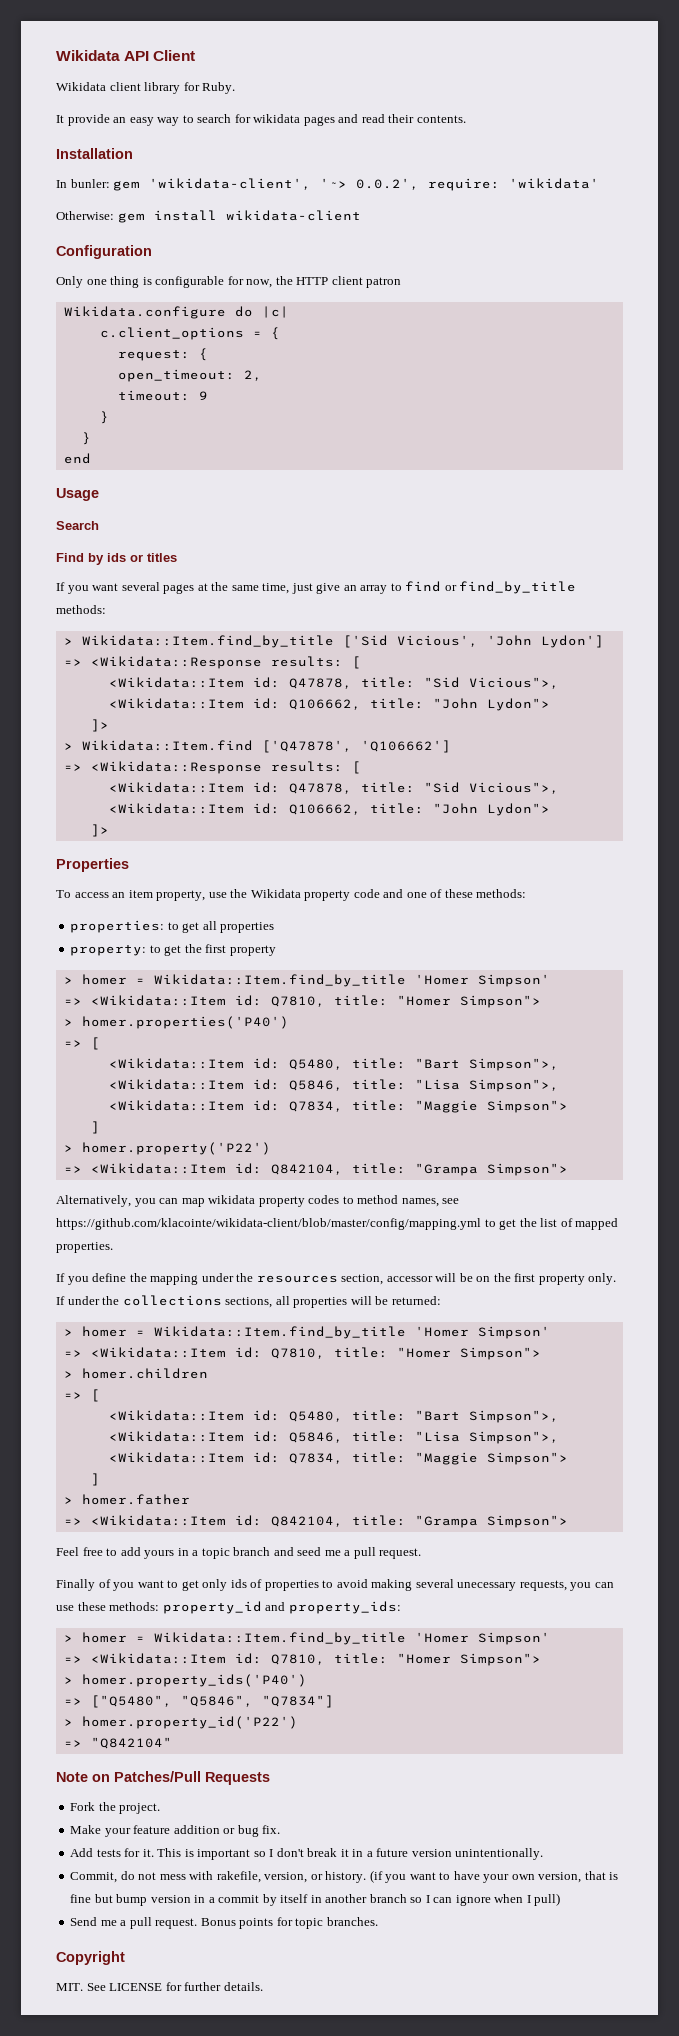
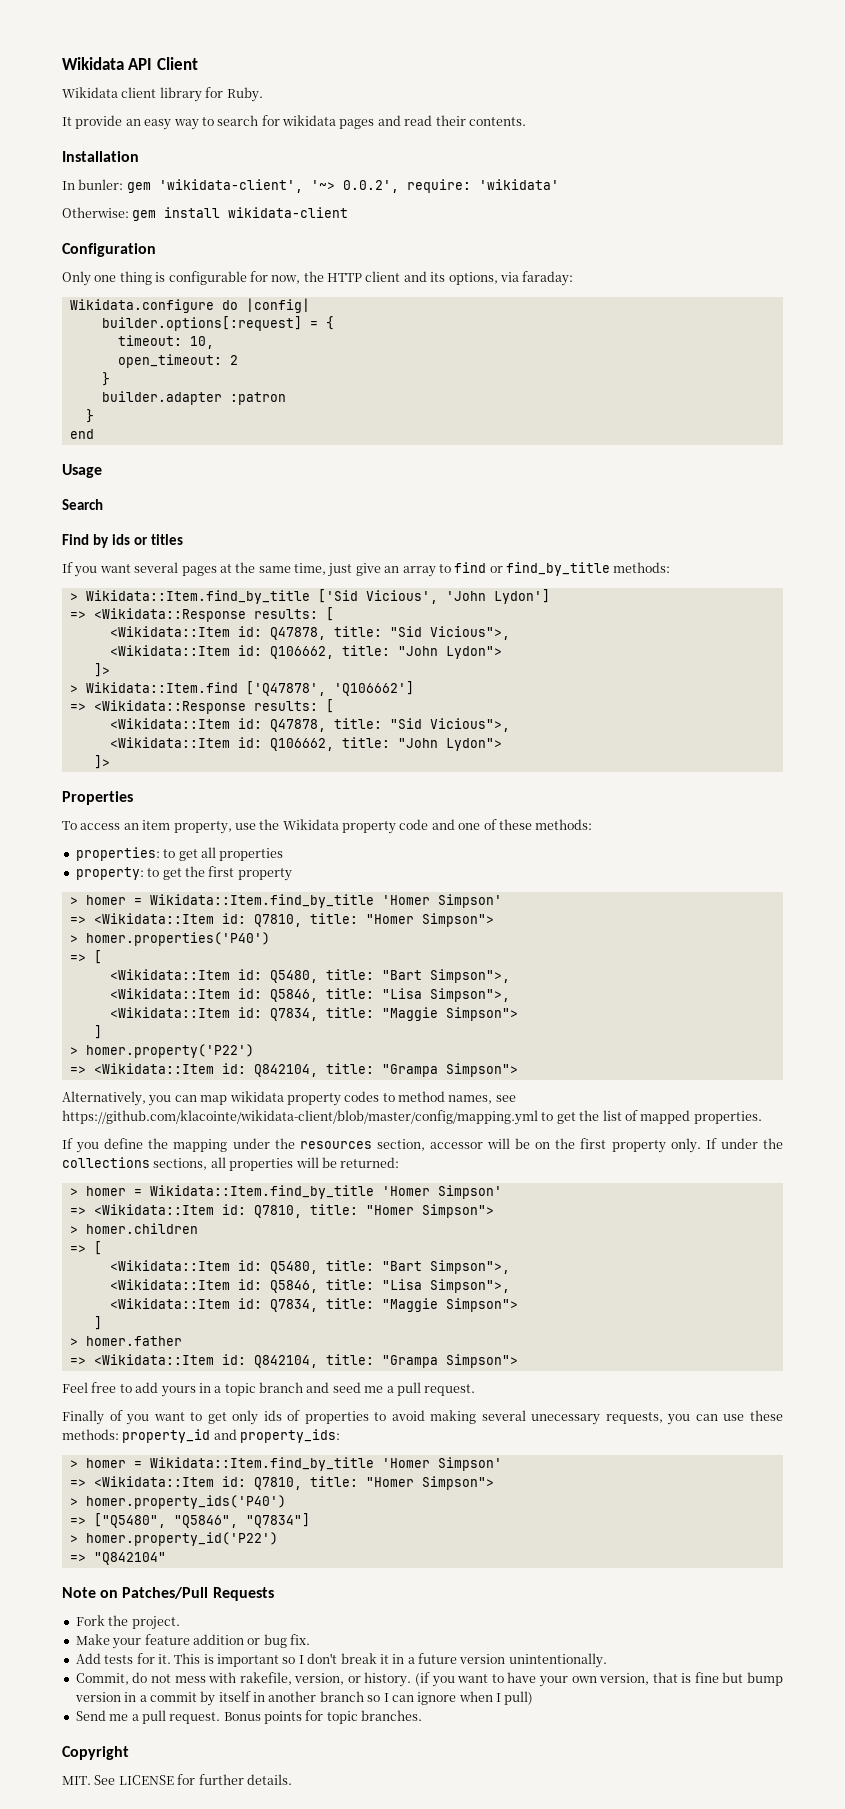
- Only one thing is configurable for now, the HTTP client patron
+ Only one thing is configurable for now, the HTTP client and its options, via faraday:
- Wikidata.configure do |c|
- c.client_options = {
+ Wikidata.configure do |config|
+ builder.options[:request] = {
- request: {
+ timeout: 10,
- open_timeout: 2,
- timeout: 9
+ open_timeout: 2
  }
+ builder.adapter :patron

